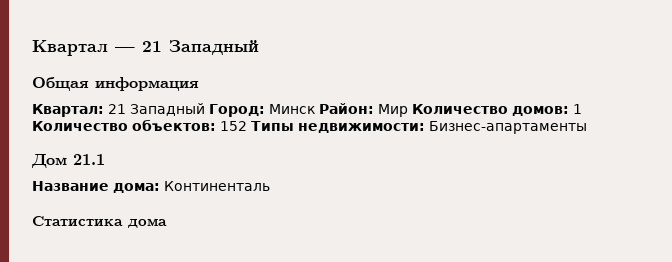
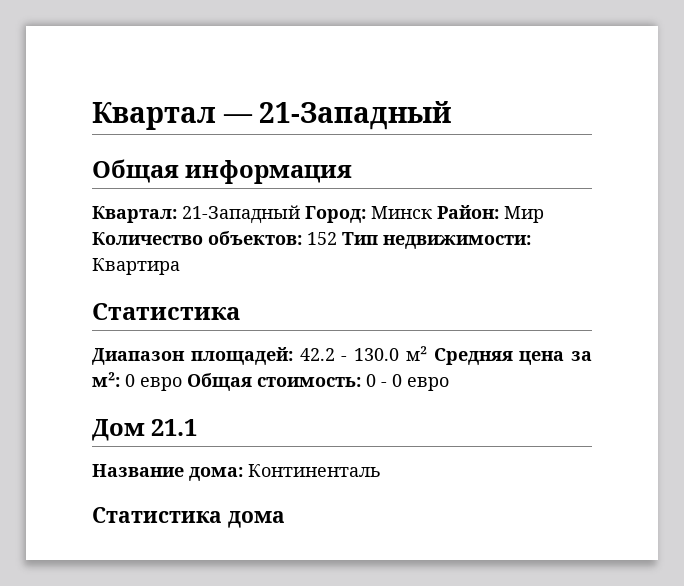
- Квартал — 21 Западный
+ Квартал — 21-Западный
- Квартал: 21 Западный Город: Минск Район: Мир Количество домов: 1 Количество объектов: 152 Типы недвижимости: Бизнес-апартаменты
+ Квартал: 21-Западный Город: Минск Район: Мир Количество объектов: 152 Тип недвижимости: Квартира
+ Статистика
+ Диапазон площадей: 42.2 - 130.0 м² Средняя цена за м²: 0 евро Общая стоимость: 0 - 0 евро

